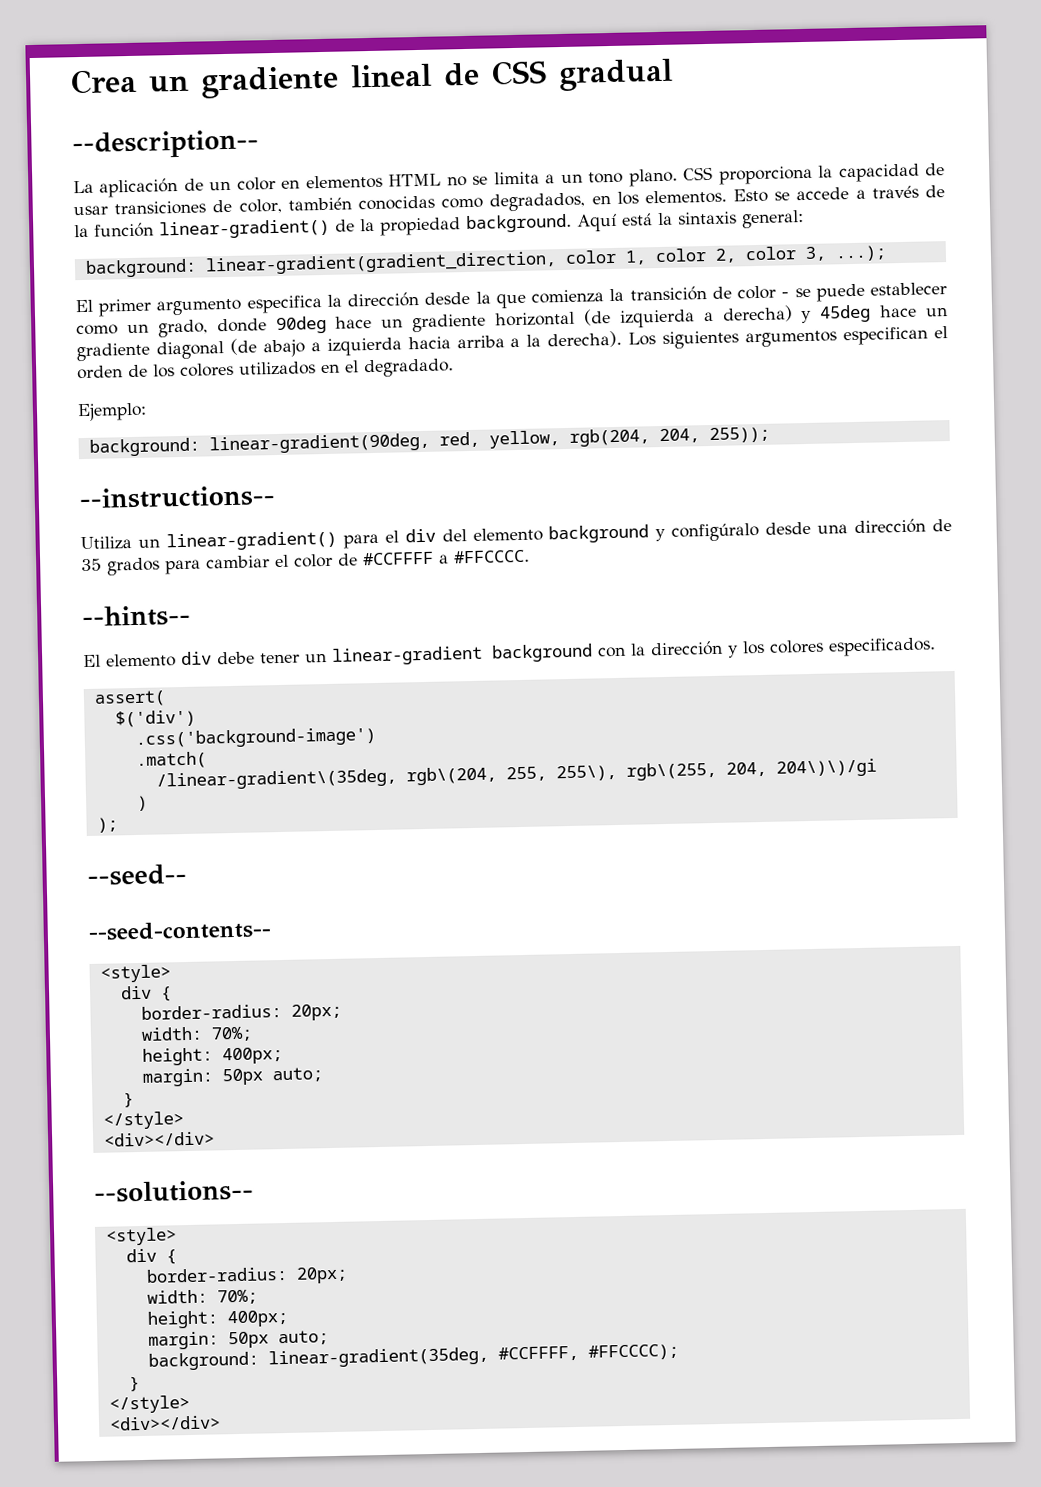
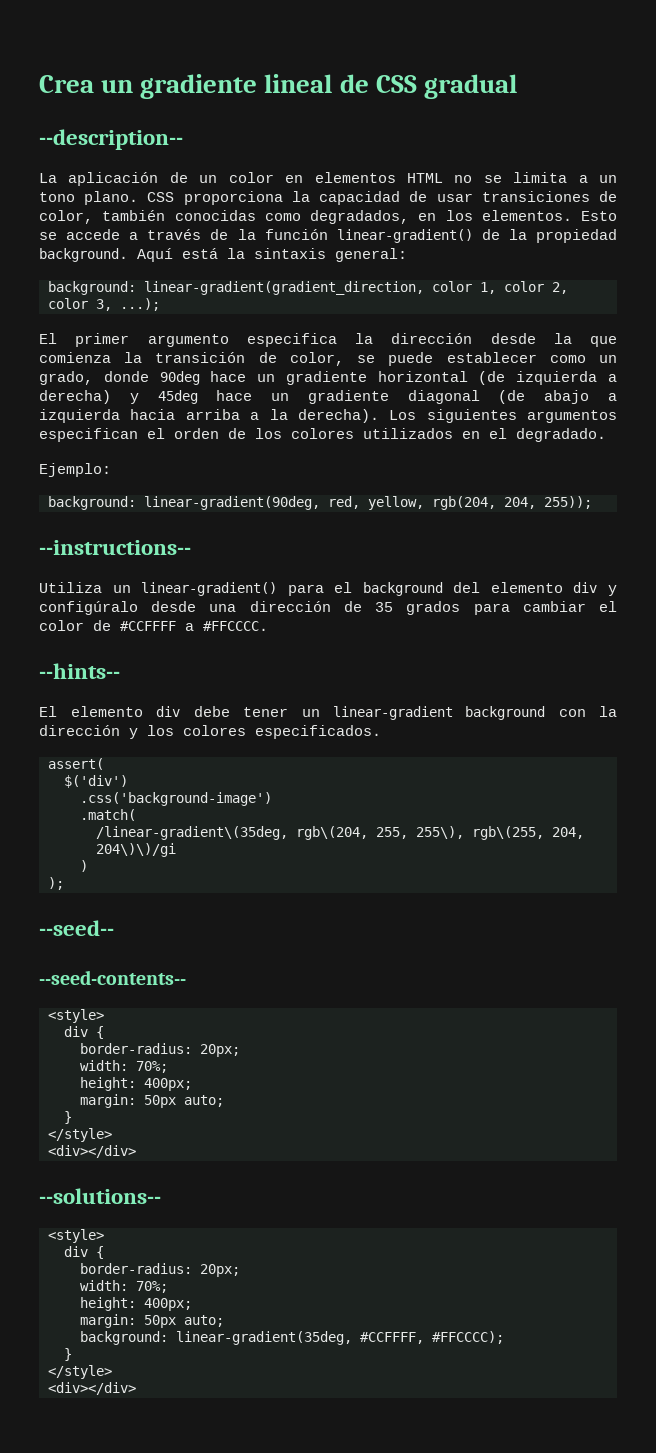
- El primer argumento especifica la dirección desde la que comienza la transición de color - se puede establecer como un grado, donde 90deg hace un gradiente horizontal (de izquierda a derecha) y 45deg hace un gradiente diagonal (de abajo a izquierda hacia arriba a la derecha).
+ El primer argumento especifica la dirección desde la que comienza la transición de color, se puede establecer como un grado, donde 90deg hace un gradiente horizontal (de izquierda a derecha) y 45deg hace un gradiente diagonal (de abajo a izquierda hacia arriba a la derecha).
- Utiliza un linear-gradient() para el div del elemento background y configúralo desde una dirección de 35 grados para cambiar el color de #CCFFFF a #FFCCCC.
+ Utiliza un linear-gradient() para el background del elemento div y configúralo desde una dirección de 35 grados para cambiar el color de #CCFFFF a #FFCCCC.

